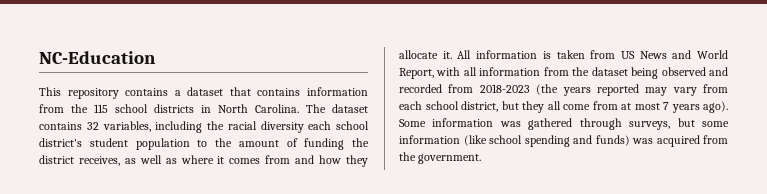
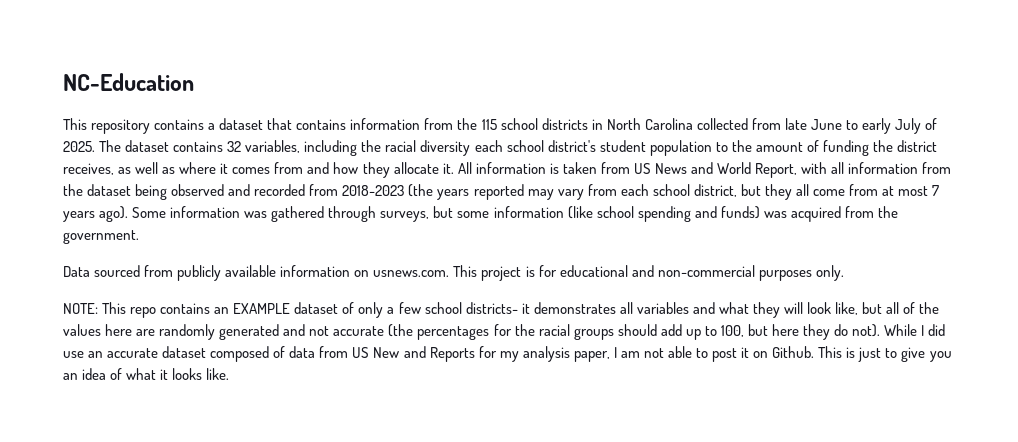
- This repository contains a dataset that contains information from the 115 school districts in North Carolina.
+ This repository contains a dataset that contains information from the 115 school districts in North Carolina collected from late June to early July of 2025.
+ Data sourced from publicly available information on usnews.com. This project is for educational and non-commercial purposes only.
+ NOTE: This repo contains an EXAMPLE dataset of only a few school districts- it demonstrates all variables and what they will look like, but all of the values here are randomly generated and not accurate (the percentages for the racial groups should add up to 100, but here they do not). While I did use an accurate dataset composed of data from US New and Reports for my analysis paper, I am not able to post it on Github. This is just to give you an idea of what it looks like.

